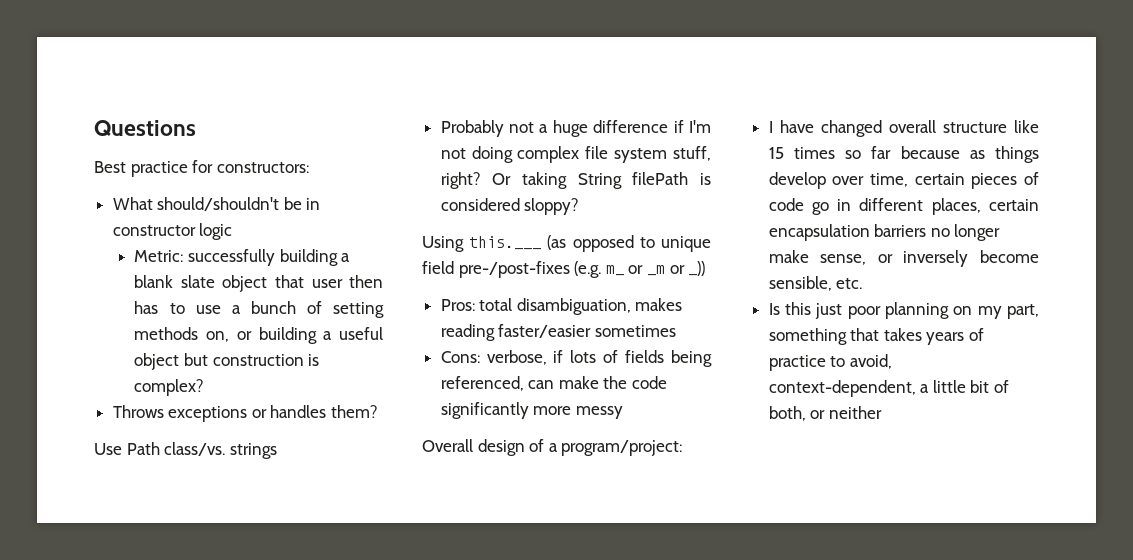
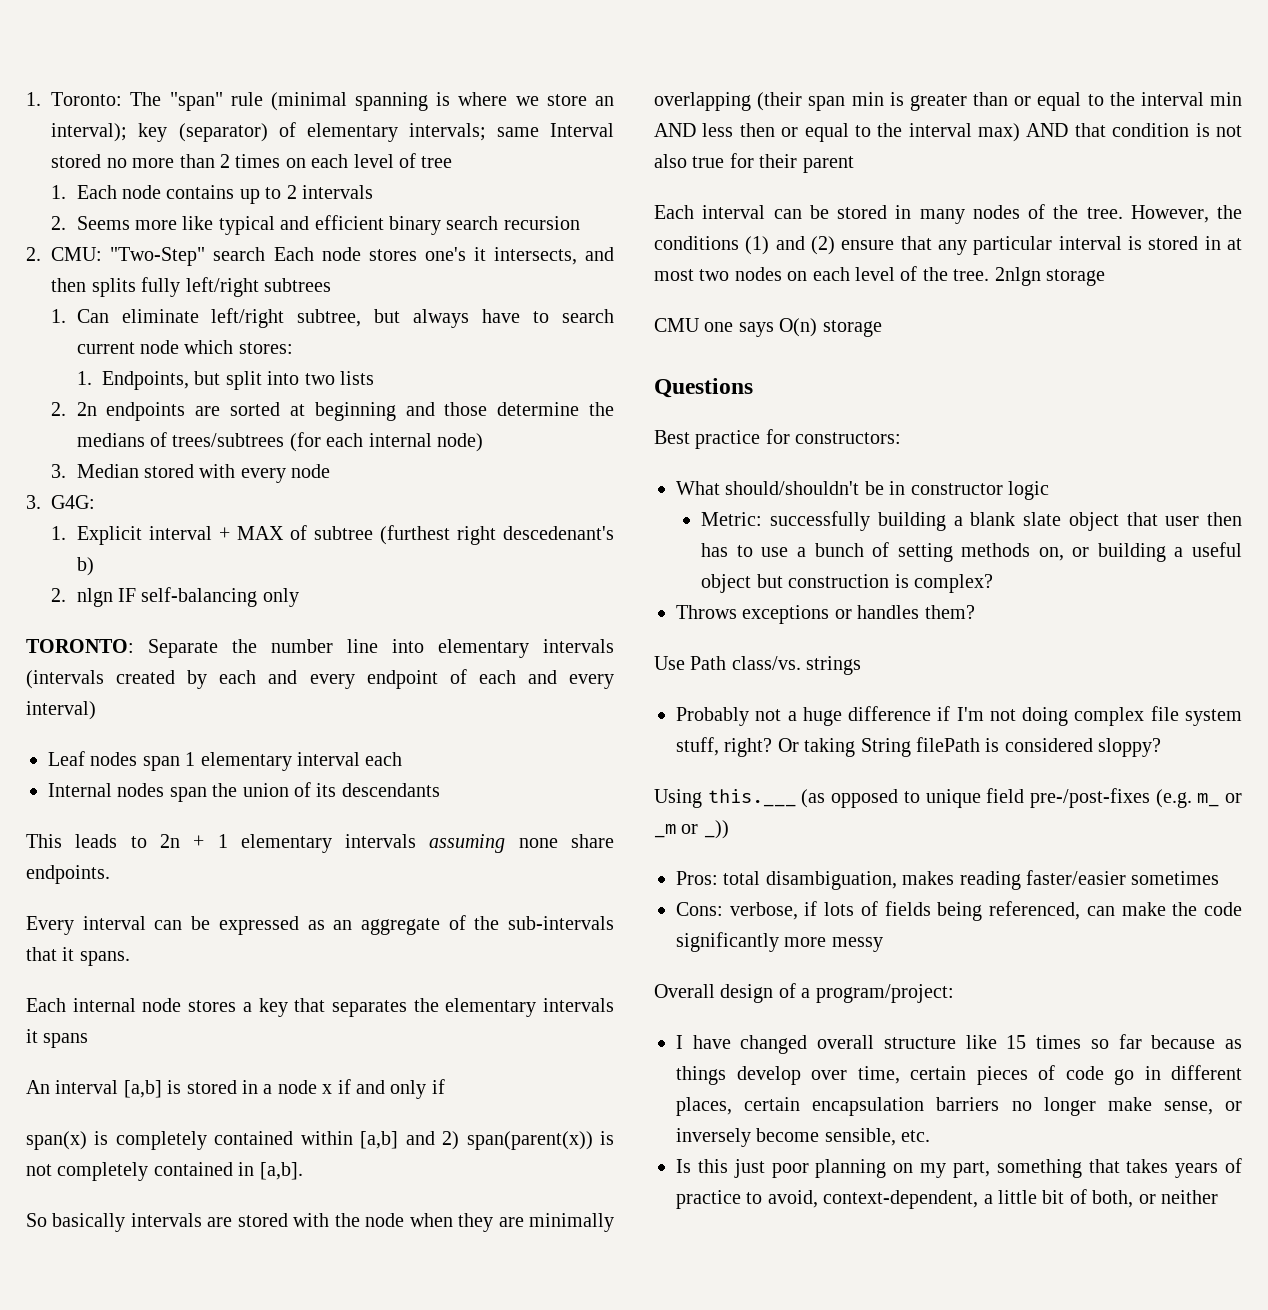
+ 1. Toronto: The "span" rule (minimal spanning is where we store an interval); key (separator) of elementary intervals; same Interval stored no more than 2 times on each level of tree
+ 1. Each node contains up to 2 intervals
+ 2. Seems more like typical and efficient binary search recursion
+ 2. CMU: "Two-Step" search Each node stores one's it intersects, and then splits fully left/right subtrees
+ 1. Can eliminate left/right subtree, but always have to search current node which stores:
+ 1. Endpoints, but split into two lists
+ 2. 2n endpoints are sorted at beginning and those determine the medians of trees/subtrees (for each internal node)
+ 3. Median stored with every node
+ 3. G4G:
+ 1. Explicit interval + MAX of subtree (furthest right descedenant's b)
+ 2. nlgn IF self-balancing only
+ TORONTO: Separate the number line into elementary intervals (intervals created by each and every endpoint of each and every interval)
+ Leaf nodes span 1 elementary interval each
+ Internal nodes span the union of its descendants
+ This leads to 2n + 1 elementary intervals assuming none share endpoints.
+ Every interval can be expressed as an aggregate of the sub-intervals that it spans.
+ Each internal node stores a key that separates the elementary intervals it spans
+ An interval [a,b] is stored in a node x if and only if
+ span(x) is completely contained within [a,b] and 2) span(parent(x)) is not completely contained in [a,b].
+ So basically intervals are stored with the node when they are minimally overlapping (their span min is greater than or equal to the interval min AND less then or equal to the interval max) AND that condition is not also true for their parent
+ Each interval can be stored in many nodes of the tree. However, the conditions (1) and (2) ensure that any particular interval is stored in at most two nodes on each level of the tree. 2nlgn storage
+ CMU one says O(n) storage

